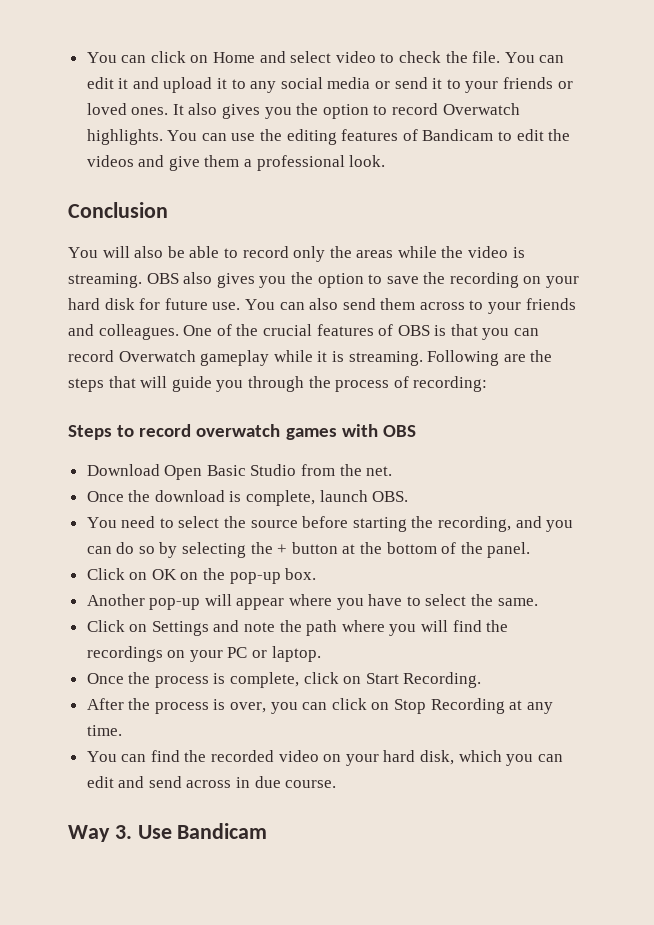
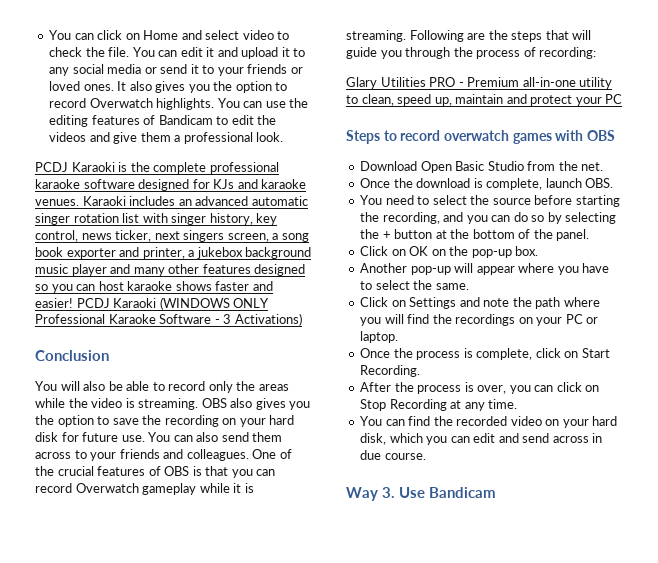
+ PCDJ Karaoki is the complete professional karaoke software designed for KJs and karaoke venues. Karaoki includes an advanced automatic singer rotation list with singer history, key control, news ticker, next singers screen, a song book exporter and printer, a jukebox background music player and many other features designed so you can host karaoke shows faster and easier! PCDJ Karaoki (WINDOWS ONLY Professional Karaoke Software - 3 Activations)
+ Glary Utilities PRO - Premium all-in-one utility to clean, speed up, maintain and protect your PC

